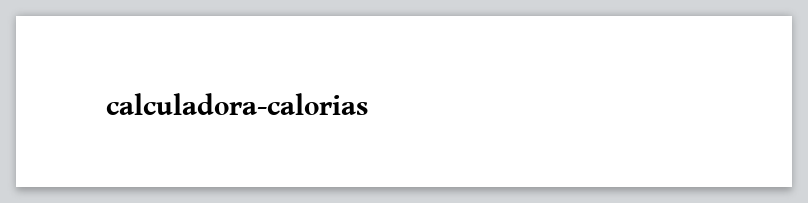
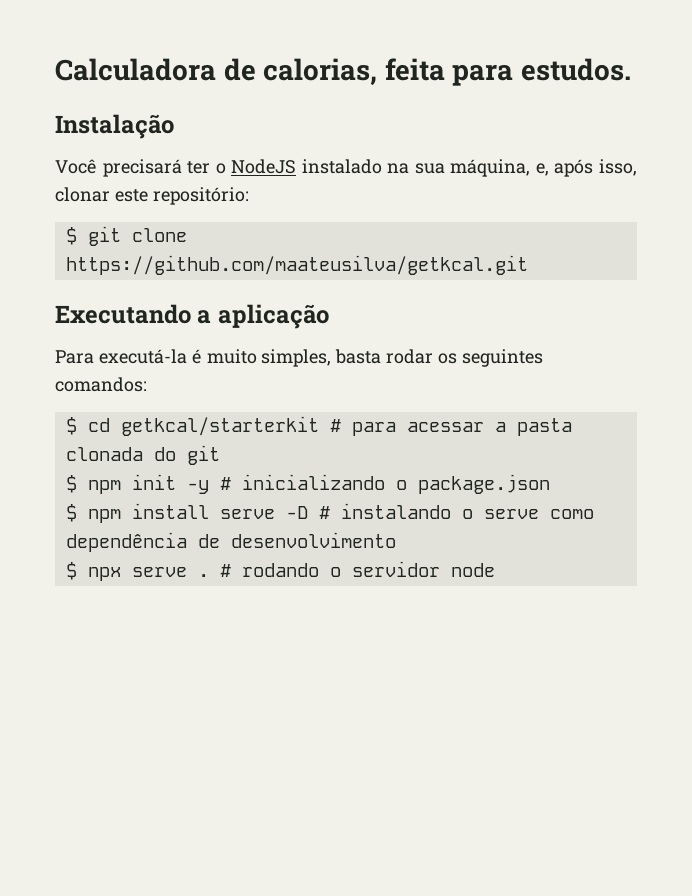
- calculadora-calorias
+ Calculadora de calorias, feita para estudos.
+ Instalação
+ Você precisará ter o NodeJS instalado na sua máquina, e, após isso, clonar este repositório:
+ $ git clone https://github.com/maateusilva/getkcal.git
+ Executando a aplicação
+ Para executá-la é muito simples, basta rodar os seguintes comandos:
+ $ cd getkcal/starterkit # para acessar a pasta clonada do git
+ $ npm init -y # inicializando o package.json
+ $ npm install serve -D # instalando o serve como dependência de desenvolvimento
+ $ npx serve . # rodando o servidor node

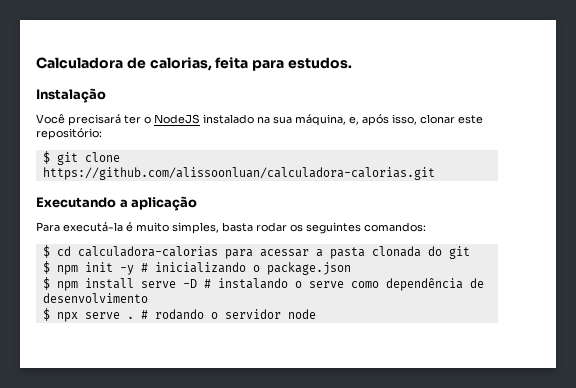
- $ git clone https://github.com/maateusilva/getkcal.git
+ $ git clone https://github.com/alissoonluan/calculadora-calorias.git
- $ cd getkcal/starterkit # para acessar a pasta clonada do git
+ $ cd calculadora-calorias para acessar a pasta clonada do git

